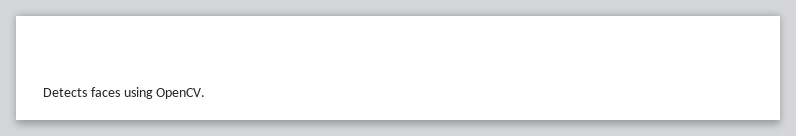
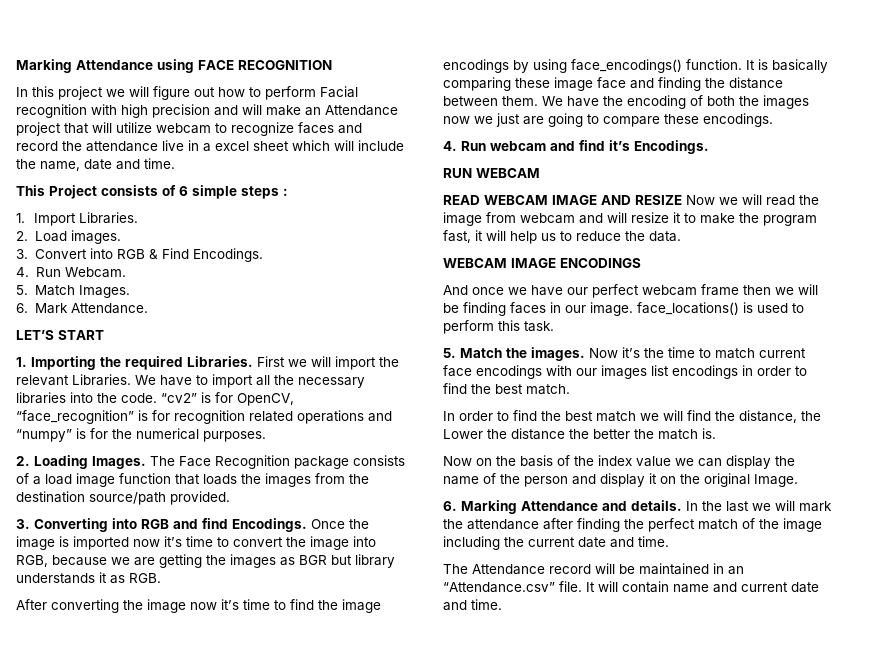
- Detects faces using OpenCV.
+ Marking Attendance using FACE RECOGNITION
+ In this project we will figure out how to perform Facial recognition with high precision and will make an Attendance project that will utilize webcam to recognize faces and record the attendance live in a excel sheet which will include the name, date and time.
+ This Project consists of 6 simple steps :
+ 1. Import Libraries.
+ 2. Load images.
+ 3. Convert into RGB & Find Encodings.
+ 4. Run Webcam.
+ 5. Match Images.
+ 6. Mark Attendance.
+ LET’S START
+ 1. Importing the required Libraries. First we will import the relevant Libraries. We have to import all the necessary libraries into the code. “cv2” is for OpenCV, “face_recognition” is for recognition related operations and “numpy” is for the numerical purposes.
+ 2. Loading Images. The Face Recognition package consists of a load image function that loads the images from the destination source/path provided.
+ 3. Converting into RGB and find Encodings. Once the image is imported now it’s time to convert the image into RGB, because we are getting the images as BGR but library understands it as RGB.
+ After converting the image now it’s time to find the image encodings by using face_encodings() function. It is basically comparing these image face and finding the distance between them. We have the encoding of both the images now we just are going to compare these encodings.
+ 4. Run webcam and find it’s Encodings.
+ RUN WEBCAM
+ READ WEBCAM IMAGE AND RESIZE Now we will read the image from webcam and will resize it to make the program fast, it will help us to reduce the data.
+ WEBCAM IMAGE ENCODINGS
+ And once we have our perfect webcam frame then we will be finding faces in our image. face_locations() is used to perform this task.
+ 5. Match the images. Now it’s the time to match current face encodings with our images list encodings in order to find the best match.
+ In order to find the best match we will find the distance, the Lower the distance the better the match is.
+ Now on the basis of the index value we can display the name of the person and display it on the original Image.
+ 6. Marking Attendance and details. In the last we will mark the attendance after finding the perfect match of the image including the current date and time.
+ The Attendance record will be maintained in an “Attendance.csv” file. It will contain name and current date and time.

